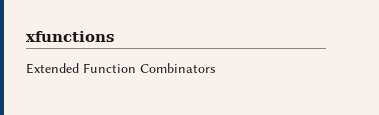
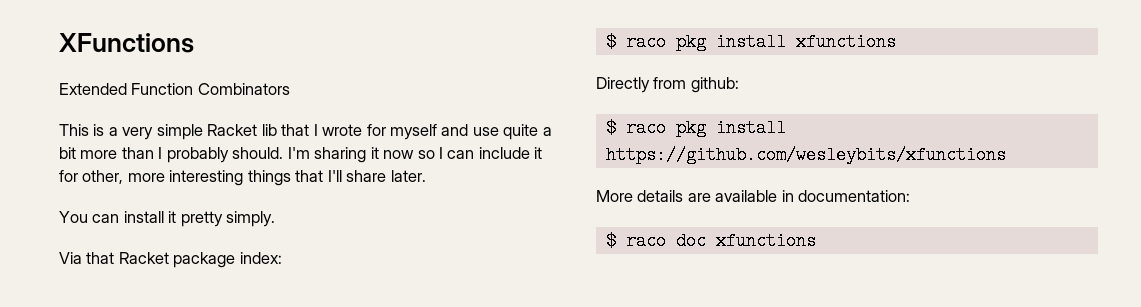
- xfunctions
+ XFunctions
+ This is a very simple Racket lib that I wrote for myself and use quite a bit more than I probably should. I'm sharing it now so I can include it for other, more interesting things that I'll share later.
+ You can install it pretty simply.
+ Via that Racket package index:
+ $ raco pkg install xfunctions
+ Directly from github:
+ $ raco pkg install https://github.com/wesleybits/xfunctions
+ More details are available in documentation:
+ $ raco doc xfunctions

